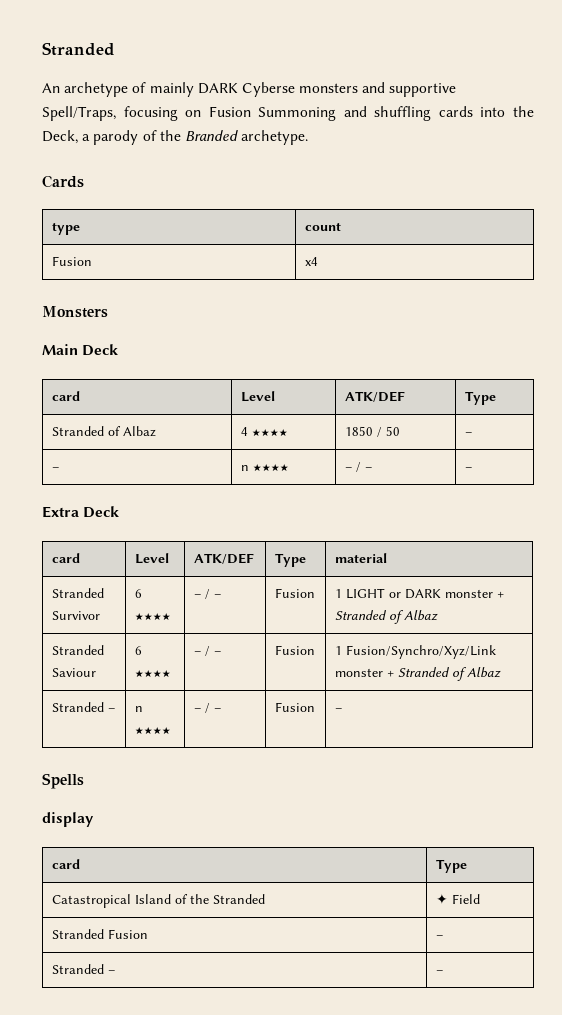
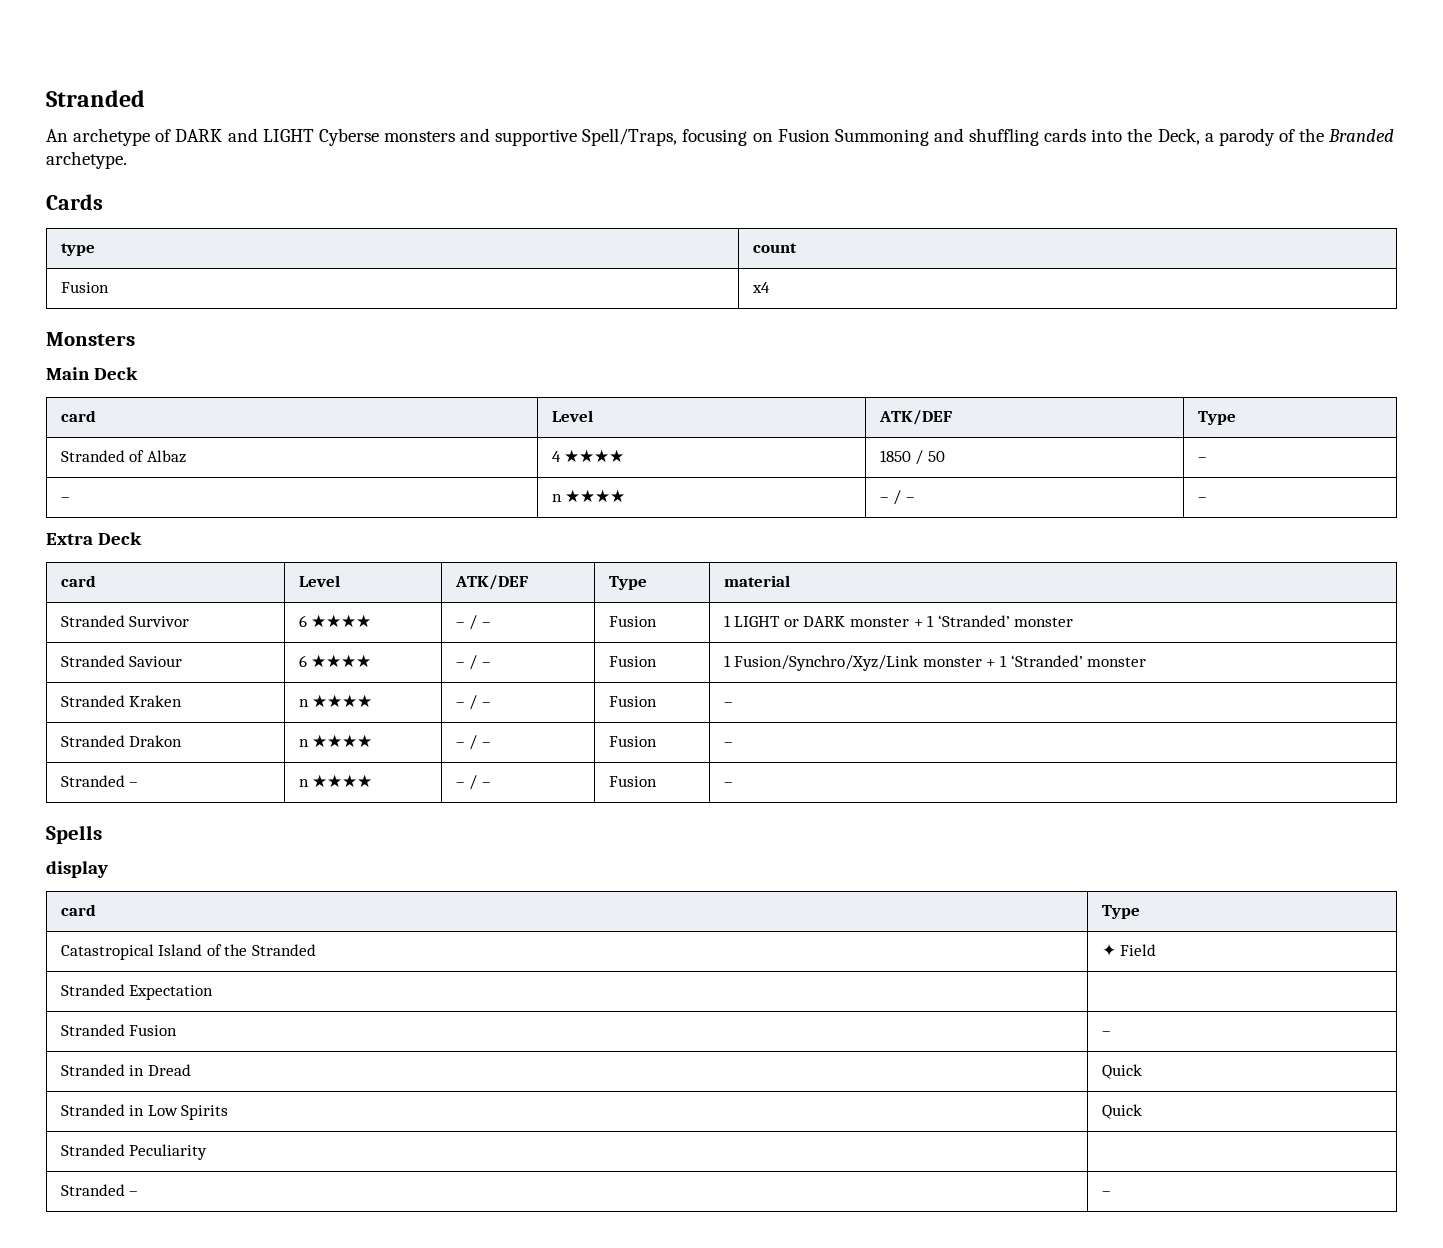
- An archetype of mainly DARK Cyberse monsters and supportive Spell/Traps, focusing on Fusion Summoning and shuffling cards into the Deck, a parody of the Branded archetype.
+ An archetype of DARK and LIGHT Cyberse monsters and supportive Spell/Traps, focusing on Fusion Summoning and shuffling cards into the Deck, a parody of the Branded archetype.
- Stranded Survivor | 6 ★★★★ | – / – | Fusion | 1 LIGHT or DARK monster + Stranded of Albaz
+ Stranded Survivor | 6 ★★★★ | – / – | Fusion | 1 LIGHT or DARK monster + 1 ‘Stranded’ monster
- Stranded Saviour | 6 ★★★★ | – / – | Fusion | 1 Fusion/Synchro/Xyz/Link monster + Stranded of Albaz
+ Stranded Saviour | 6 ★★★★ | – / – | Fusion | 1 Fusion/Synchro/Xyz/Link monster + 1 ‘Stranded’ monster
+ Stranded Kraken | n ★★★★ | – / – | Fusion | –
+ Stranded Drakon | n ★★★★ | – / – | Fusion | –
+ Stranded Expectation |
+ Stranded in Dread | Quick
+ Stranded in Low Spirits | Quick
+ Stranded Peculiarity |

